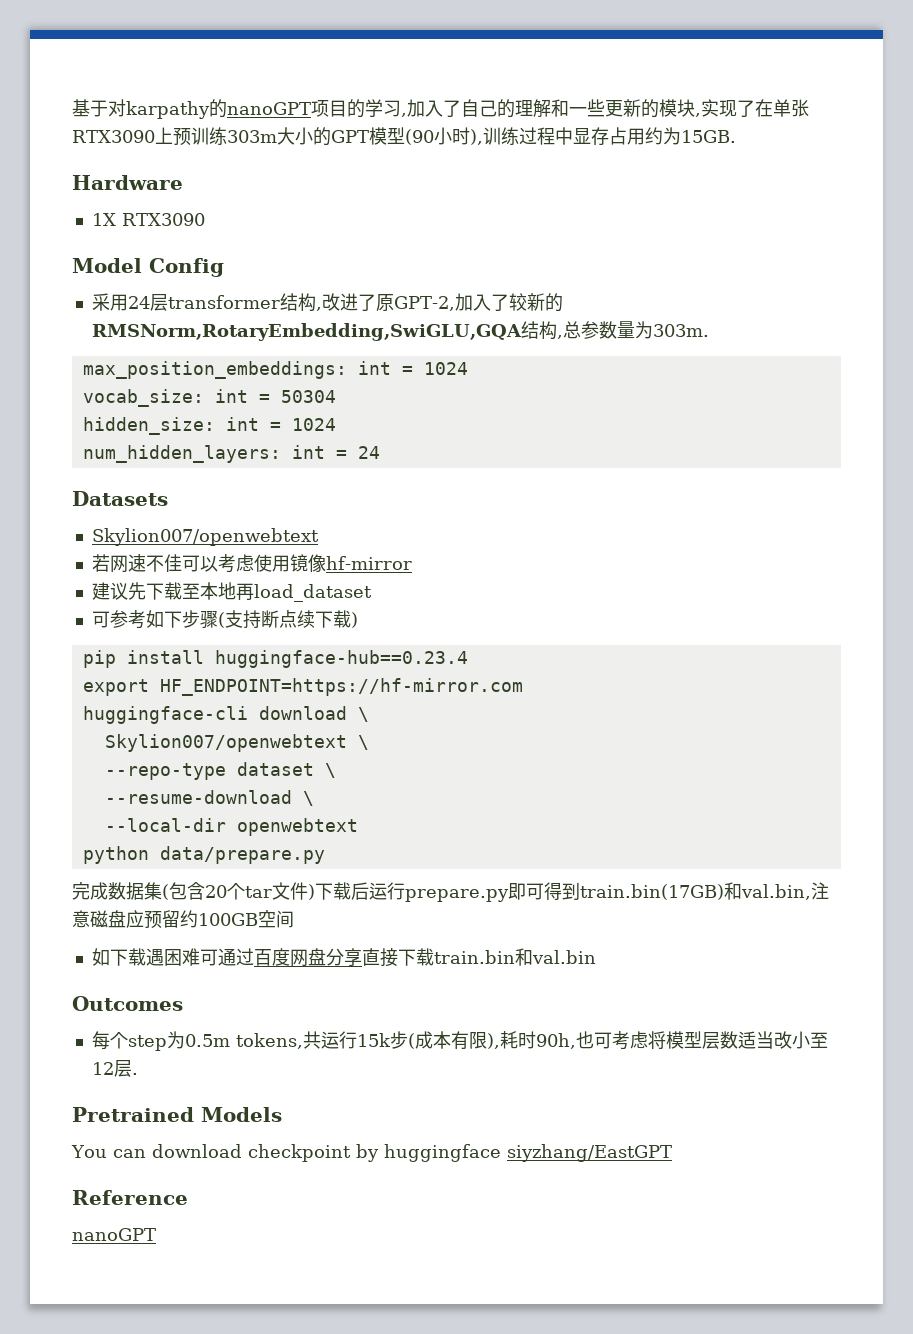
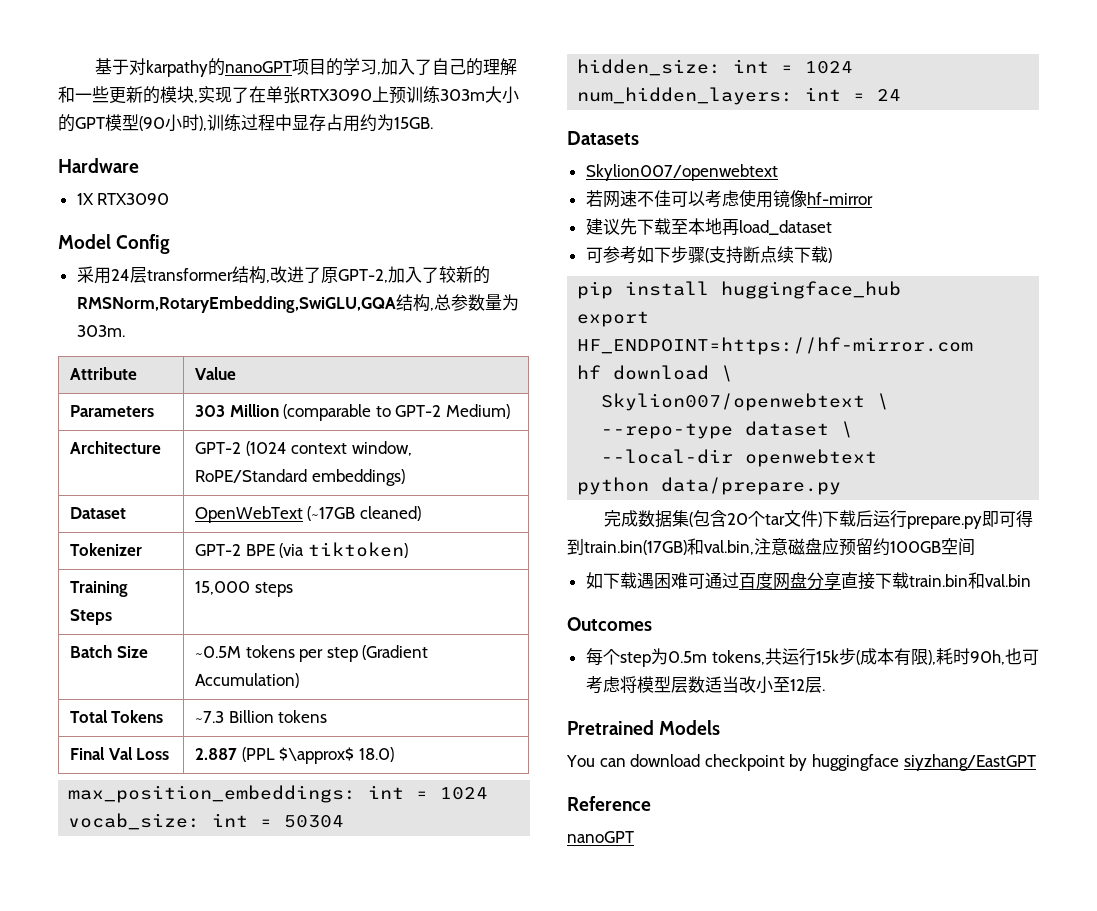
+ Attribute | Value
+ Parameters | 303 Million (comparable to GPT-2 Medium)
+ Architecture | GPT-2 (1024 context window, RoPE/Standard embeddings)
+ Dataset | OpenWebText (~17GB cleaned)
+ Tokenizer | GPT-2 BPE (via tiktoken)
+ Training Steps | 15,000 steps
+ Batch Size | ~0.5M tokens per step (Gradient Accumulation)
+ Total Tokens | ~7.3 Billion tokens
+ Final Val Loss | 2.887 (PPL $\approx$ 18.0)
- pip install huggingface-hub==0.23.4
+ pip install huggingface_hub
- huggingface-cli download \
+ hf download \
- --resume-download \

